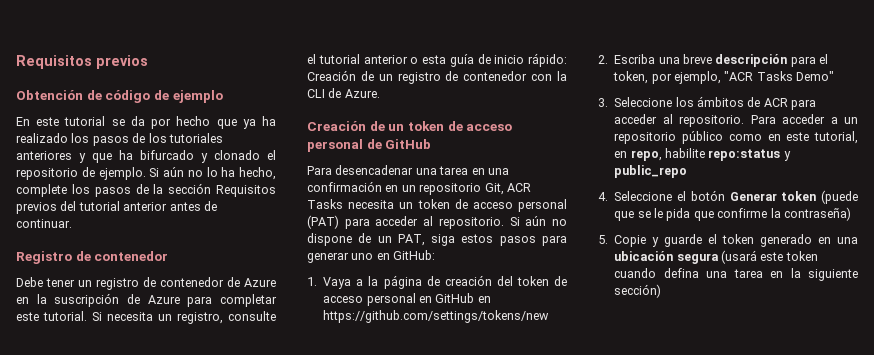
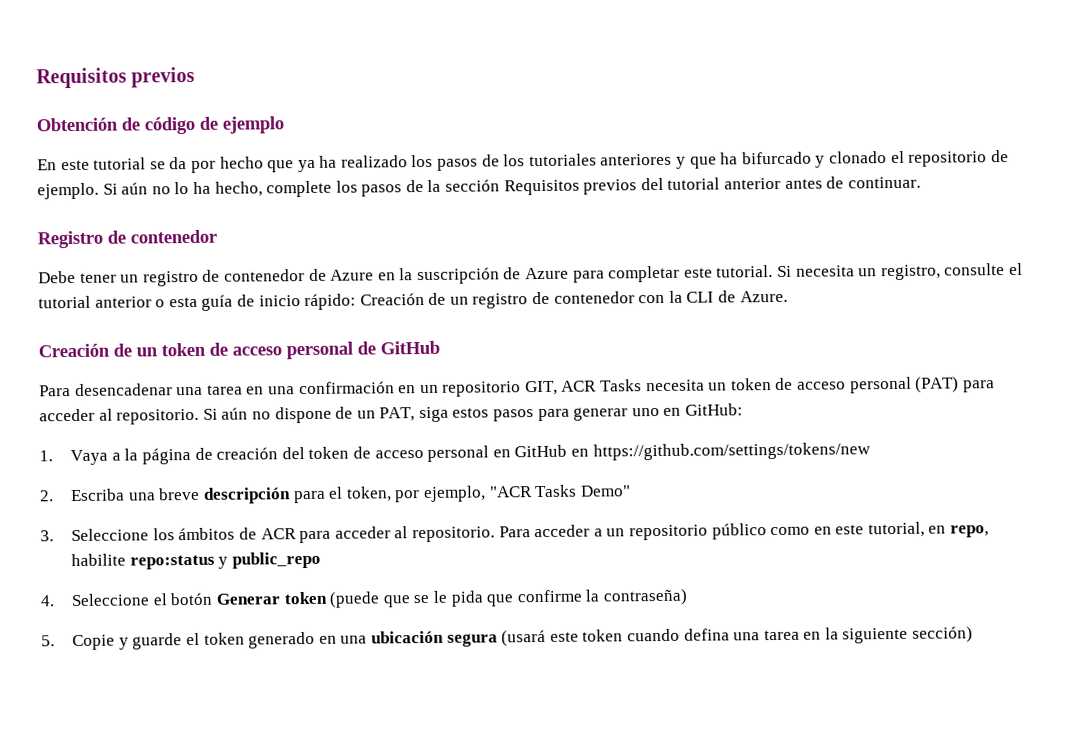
- Para desencadenar una tarea en una confirmación en un repositorio Git, ACR Tasks necesita un token de acceso personal (PAT) para acceder al repositorio.
+ Para desencadenar una tarea en una confirmación en un repositorio GIT, ACR Tasks necesita un token de acceso personal (PAT) para acceder al repositorio.

